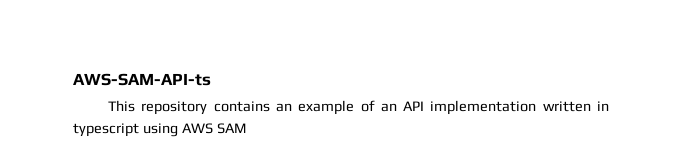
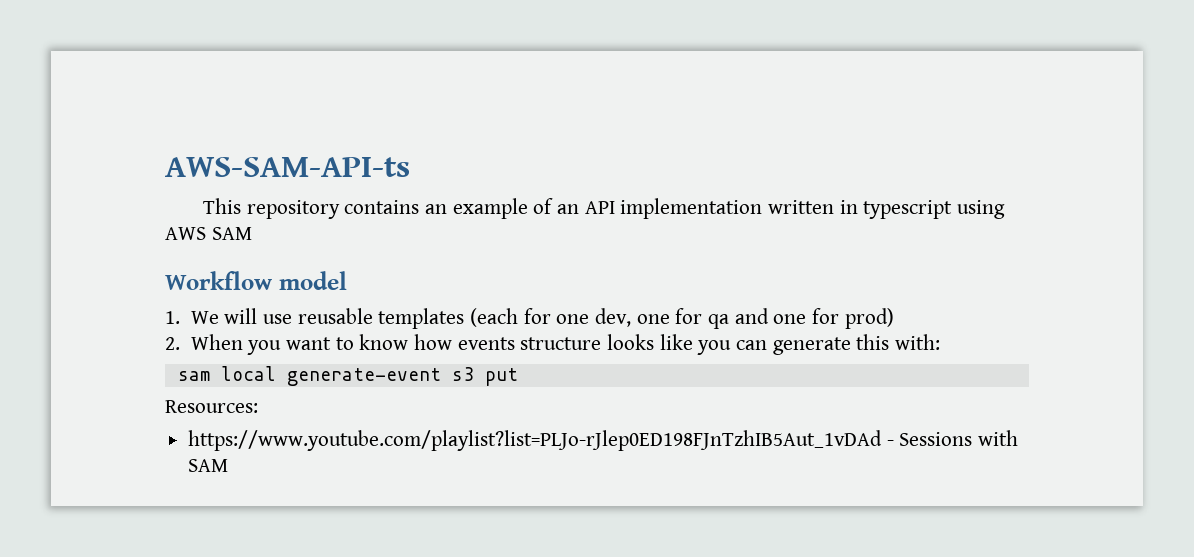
+ Workflow model
+ 1. We will use reusable templates (each for one dev, one for qa and one for prod)
+ 2. When you want to know how events structure looks like you can generate this with:
+ sam local generate-event s3 put
+ Resources:
+ https://www.youtube.com/playlist?list=PLJo-rJlep0ED198FJnTzhIB5Aut_1vDAd - Sessions with SAM

